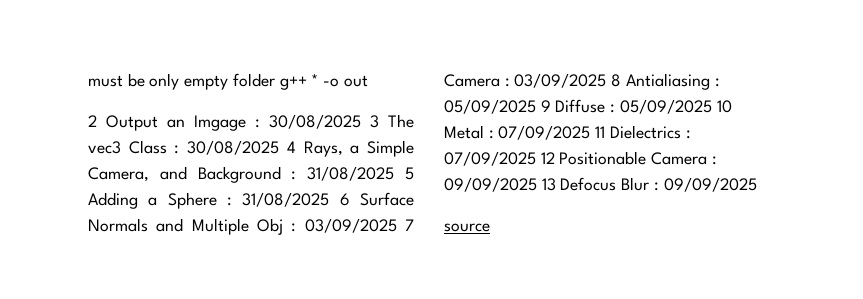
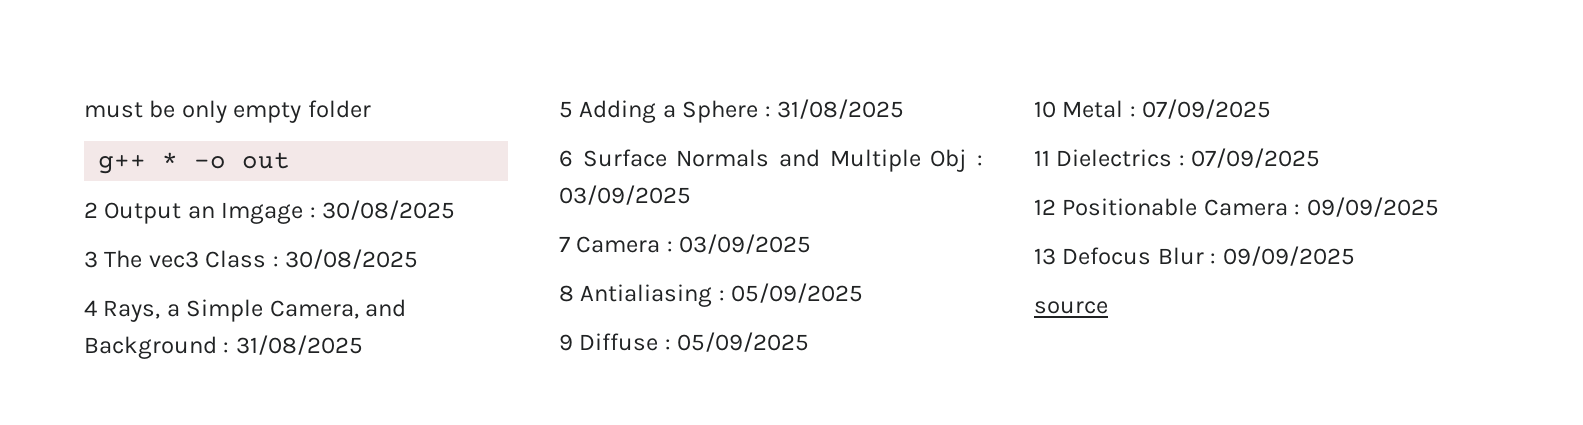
- must be only empty folder g++ * -o out
+ must be only empty folder
+ g++ * -o out
- 2 Output an Imgage : 30/08/2025 3 The vec3 Class : 30/08/2025 4 Rays, a Simple Camera, and Background : 31/08/2025 5 Adding a Sphere : 31/08/2025 6 Surface Normals and Multiple Obj : 03/09/2025 7 Camera : 03/09/2025 8 Antialiasing : 05/09/2025 9 Diffuse : 05/09/2025 10 Metal : 07/09/2025 11 Dielectrics : 07/09/2025 12 Positionable Camera : 09/09/2025 13 Defocus Blur :
+ 2 Output an Imgage : 30/08/2025
+ 3 The vec3 Class : 30/08/2025
+ 4 Rays, a Simple Camera, and Background : 31/08/2025
+ 5 Adding a Sphere : 31/08/2025
+ 6 Surface Normals and Multiple Obj : 03/09/2025
+ 7 Camera : 03/09/2025
+ 8 Antialiasing : 05/09/2025
+ 9 Diffuse : 05/09/2025
+ 10 Metal : 07/09/2025
+ 11 Dielectrics : 07/09/2025
+ 12 Positionable Camera : 09/09/2025
+ 13 Defocus Blur :

